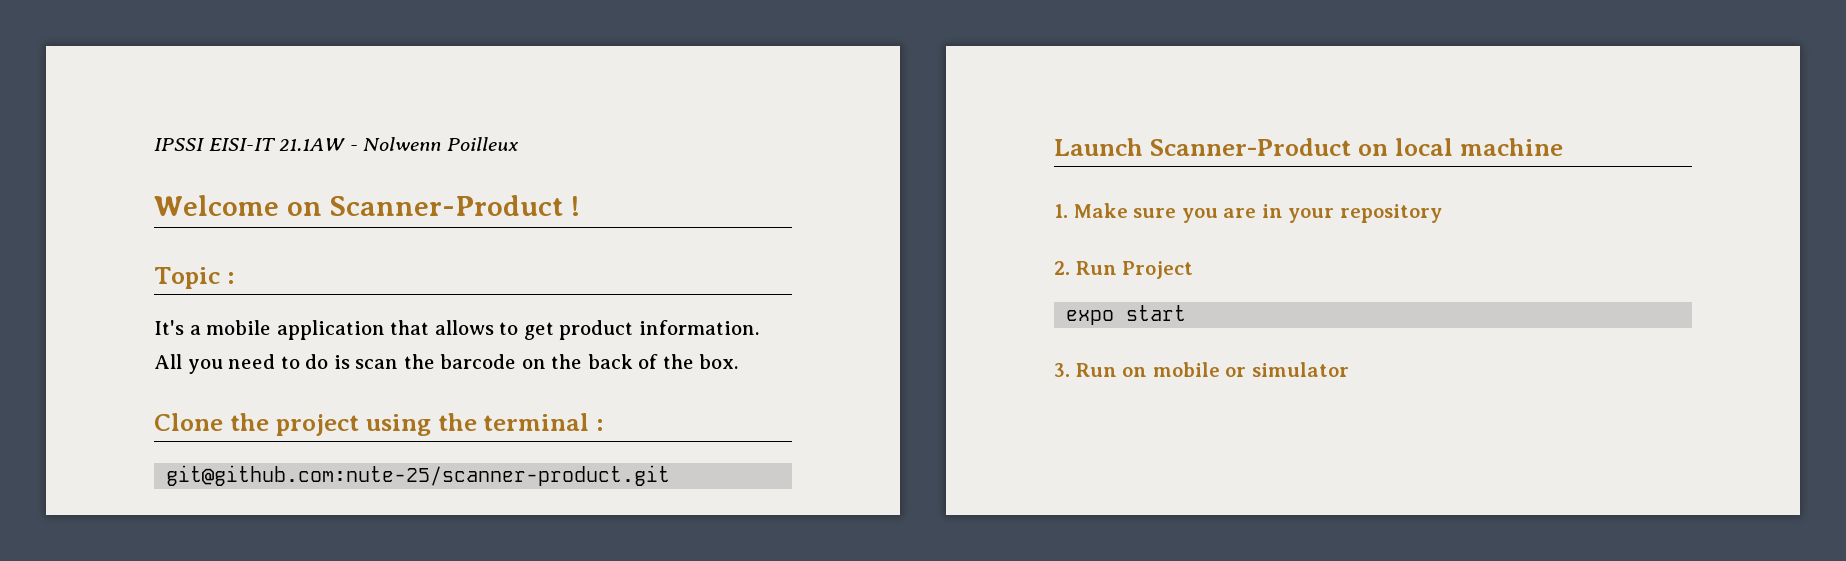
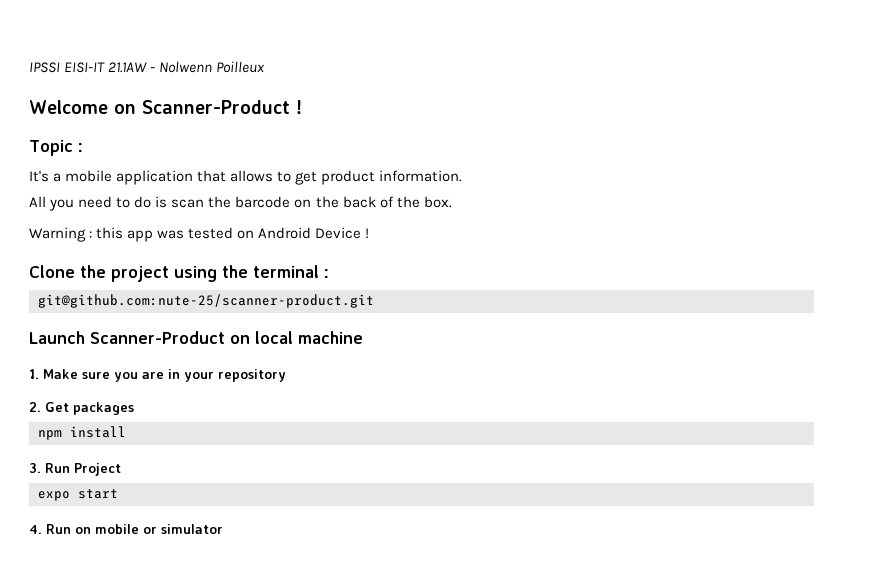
+ Warning : this app was tested on Android Device !
- 2. Run Project
+ 2. Get packages
+ npm install
+ 3. Run Project
- 3. Run on mobile or simulator
+ 4. Run on mobile or simulator

